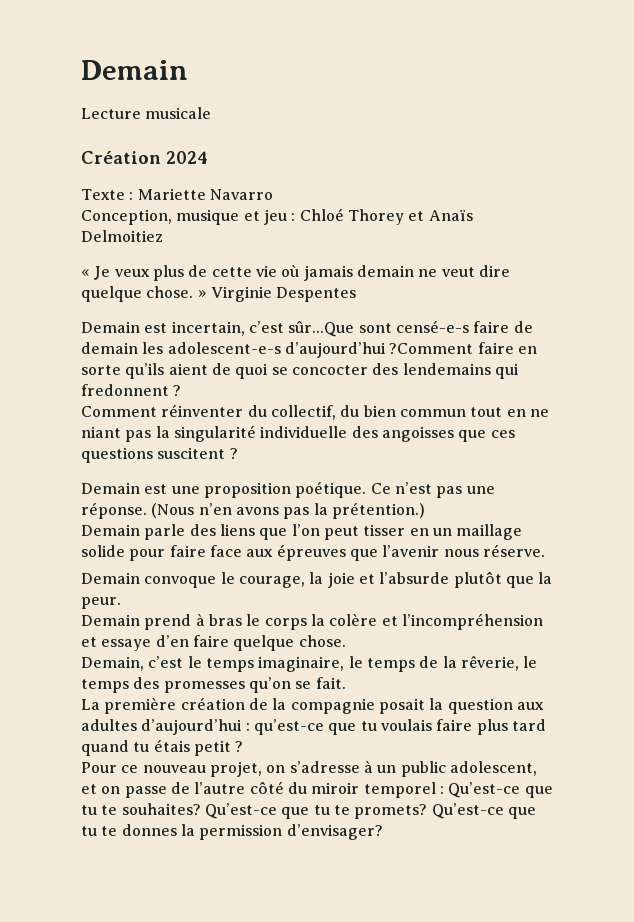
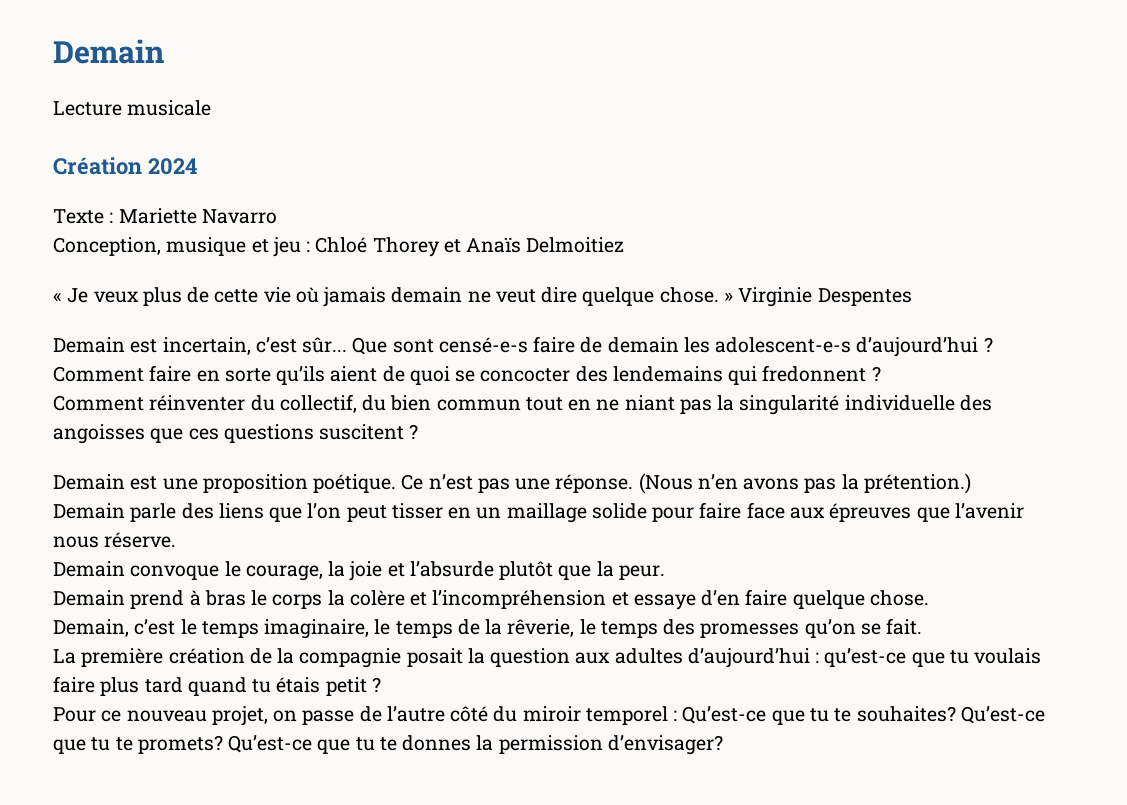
- Demain est incertain, c’est sûr...Que sont censé-e-s faire de demain les adolescent-e-s d’aujourd’hui ?Comment faire en sorte qu’ils aient de quoi se concocter des lendemains qui fredonnent ?
+ Demain est incertain, c’est sûr... Que sont censé-e-s faire de demain les adolescent-e-s d’aujourd’hui ? Comment faire en sorte qu’ils aient de quoi se concocter des lendemains qui fredonnent ?
- Pour ce nouveau projet, on s’adresse à un public adolescent, et on passe de l’autre côté du miroir temporel : Qu’est-ce que tu te souhaites?
+ Pour ce nouveau projet, on passe de l’autre côté du miroir temporel : Qu’est-ce que tu te souhaites?

